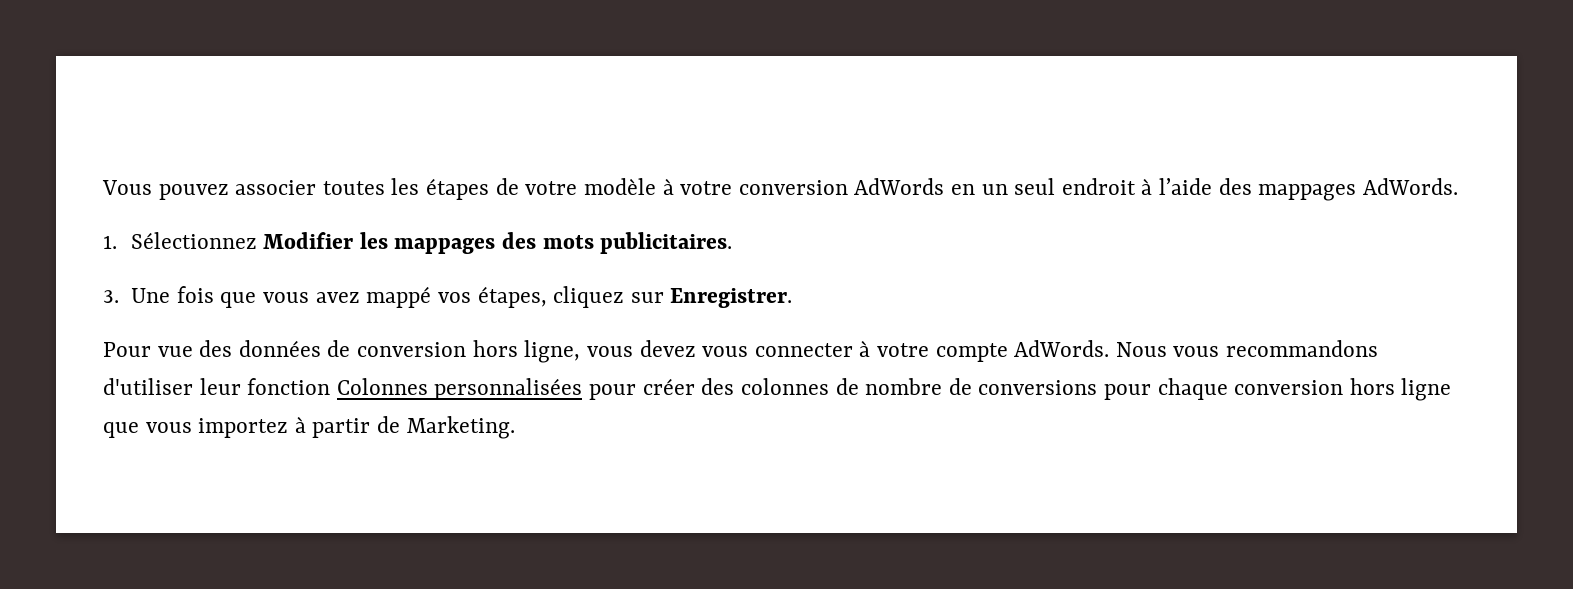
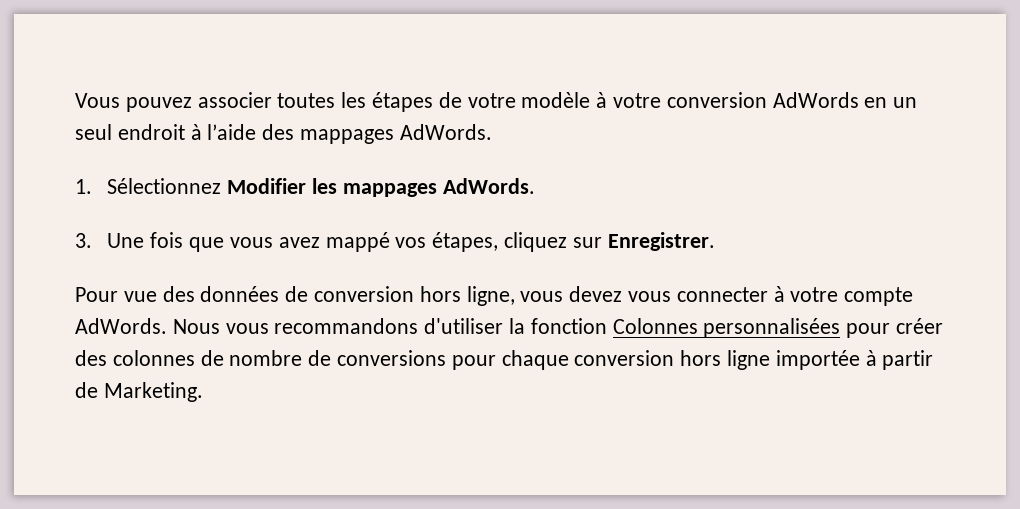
- 1. Sélectionnez Modifier les mappages des mots publicitaires.
+ 1. Sélectionnez Modifier les mappages AdWords.
- Nous vous recommandons d'utiliser leur fonction Colonnes personnalisées pour créer des colonnes de nombre de conversions pour chaque conversion hors ligne que vous importez à partir de Marketing.
+ Nous vous recommandons d'utiliser la fonction Colonnes personnalisées pour créer des colonnes de nombre de conversions pour chaque conversion hors ligne importée à partir de Marketing.

